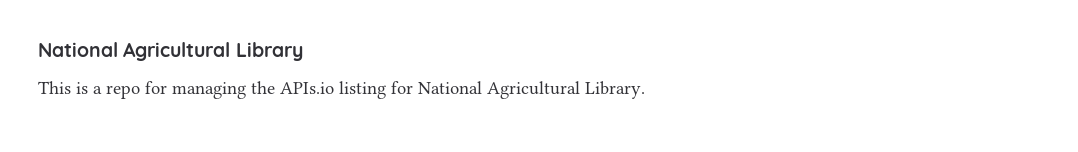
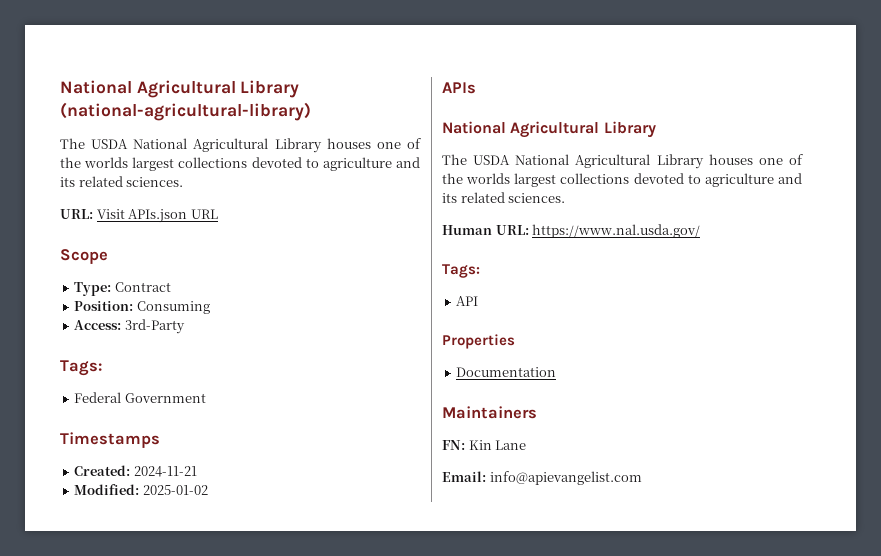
+ National Agricultural Library (national-agricultural-library)
+ The USDA National Agricultural Library houses one of the worlds largest collections devoted to agriculture and its related sciences.
+ URL: Visit APIs.json URL
+ Scope
+ Type: Contract
+ Position: Consuming
+ Access: 3rd-Party
+ Tags:
+ Federal Government
+ Timestamps
+ Created: 2024-11-21
+ Modified: 2025-01-02
+ APIs
  National Agricultural Library
- This is a repo for managing the APIs.io listing for National Agricultural Library.
+ The USDA National Agricultural Library houses one of the worlds largest collections devoted to agriculture and its related sciences.
+ Human URL: https://www.nal.usda.gov/
+ Tags:
+ API
+ Properties
+ Documentation
+ Maintainers
+ FN: Kin Lane
+ Email: info@apievangelist.com

